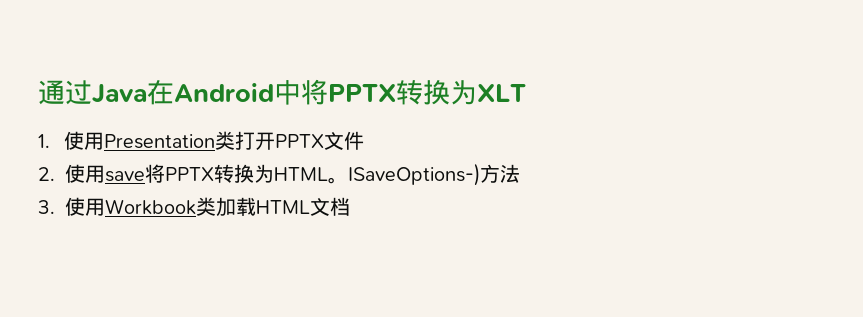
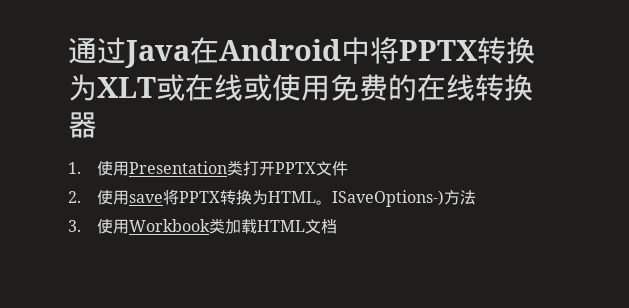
- 通过Java在Android中将PPTX转换为XLT
+ 通过Java在Android中将PPTX转换为XLT或在线或使用免费的在线转换器

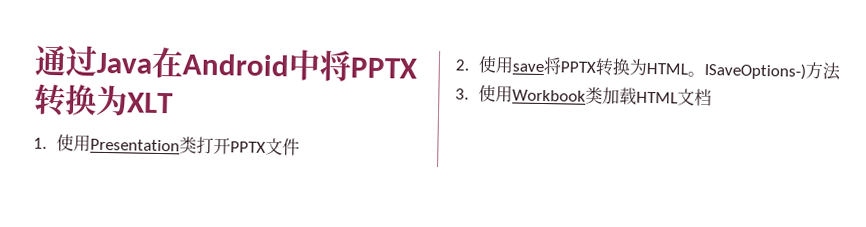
- 通过Java在Android中将PPTX转换为XLT或在线或使用免费的在线转换器
+ 通过Java在Android中将PPTX转换为XLT

